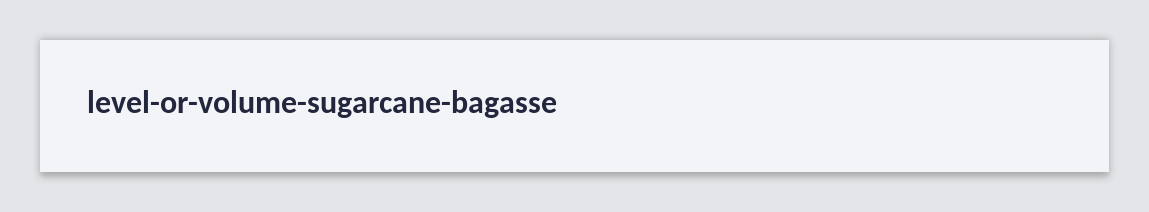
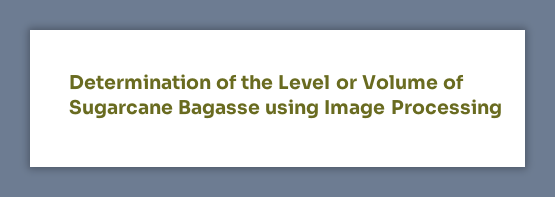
- level-or-volume-sugarcane-bagasse
+ Determination of the Level or Volume of Sugarcane Bagasse using Image Processing

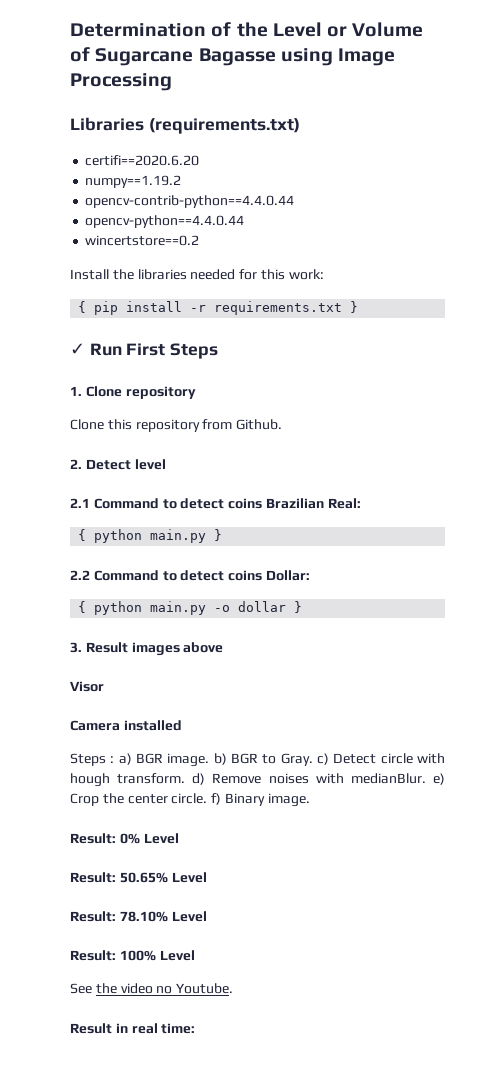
+ Libraries (requirements.txt)
+ certifi==2020.6.20
+ numpy==1.19.2
+ opencv-contrib-python==4.4.0.44
+ opencv-python==4.4.0.44
+ wincertstore==0.2
+ Install the libraries needed for this work:
+ { pip install -r requirements.txt }
+ ✓ Run First Steps
+ 1. Clone repository
+ Clone this repository from Github.
+ 2. Detect level
+ 2.1 Command to detect coins Brazilian Real:
+ { python main.py }
+ 2.2 Command to detect coins Dollar:
+ { python main.py -o dollar }
+ 3. Result images above
+ Visor
+ Camera installed
+ Steps : a) BGR image. b) BGR to Gray. c) Detect circle with hough transform. d) Remove noises with medianBlur. e) Crop the center circle. f) Binary image.
+ Result: 0% Level
+ Result: 50.65% Level
+ Result: 78.10% Level
+ Result: 100% Level
+ See the video no Youtube.
+ Result in real time:

